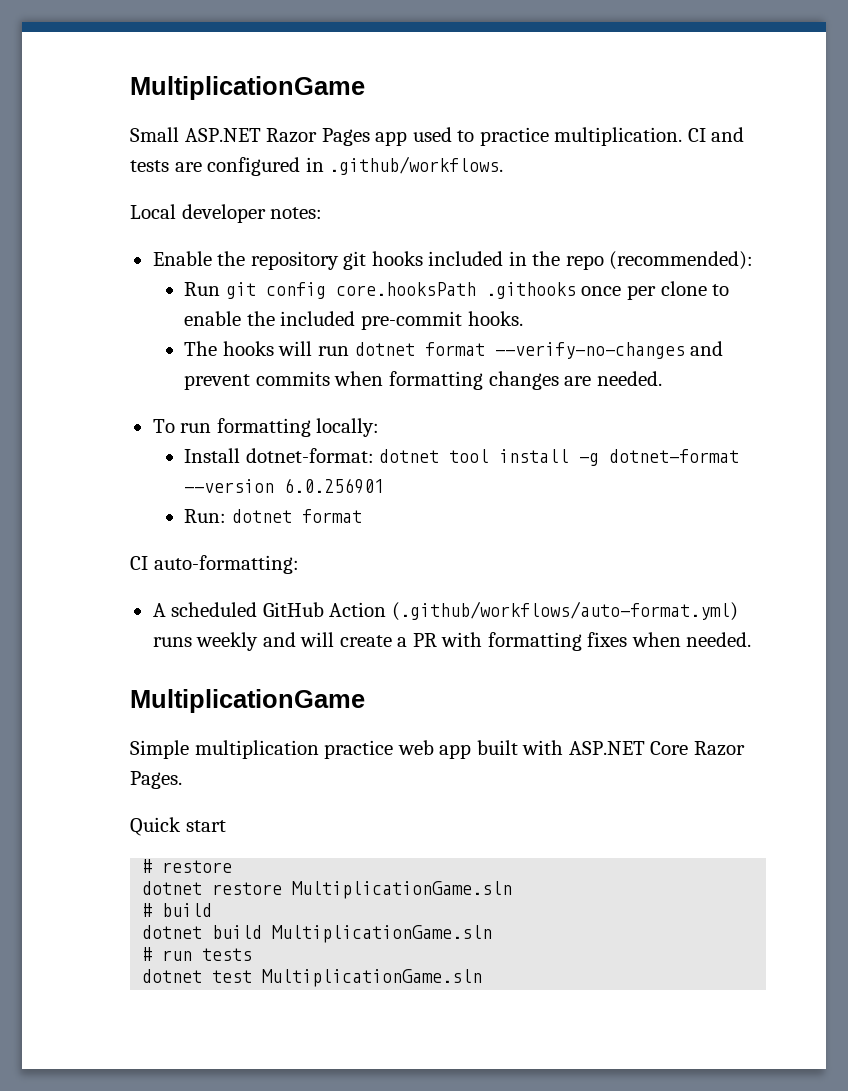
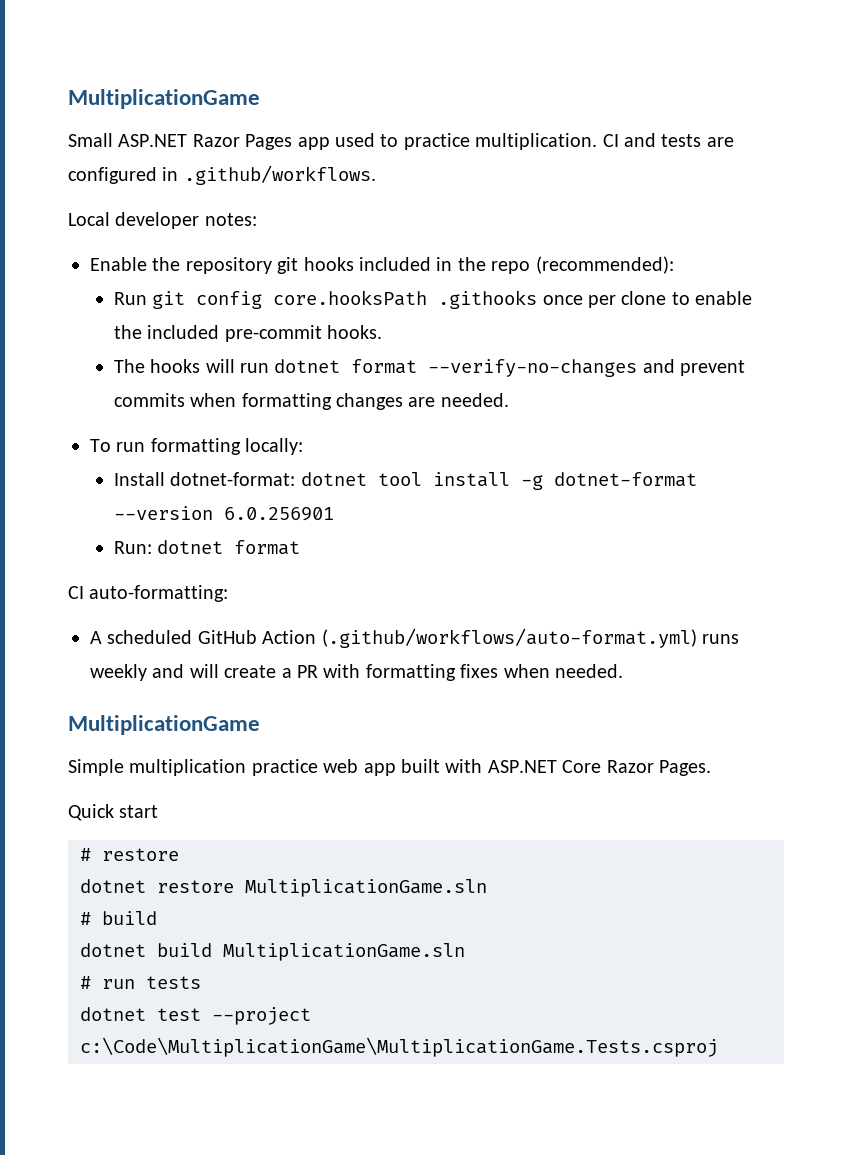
- dotnet test MultiplicationGame.sln
+ dotnet test --project c:\Code\MultiplicationGame\MultiplicationGame.Tests.csproj

